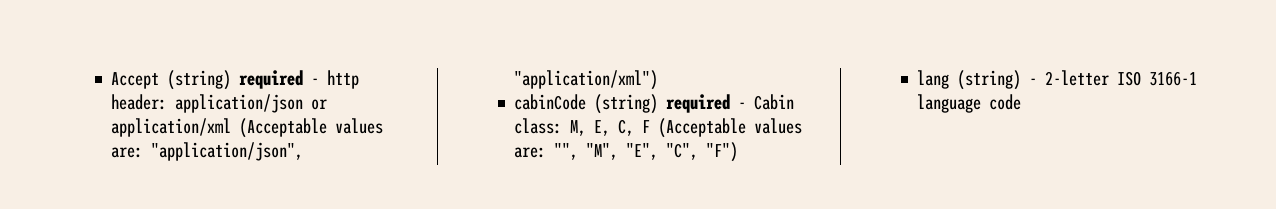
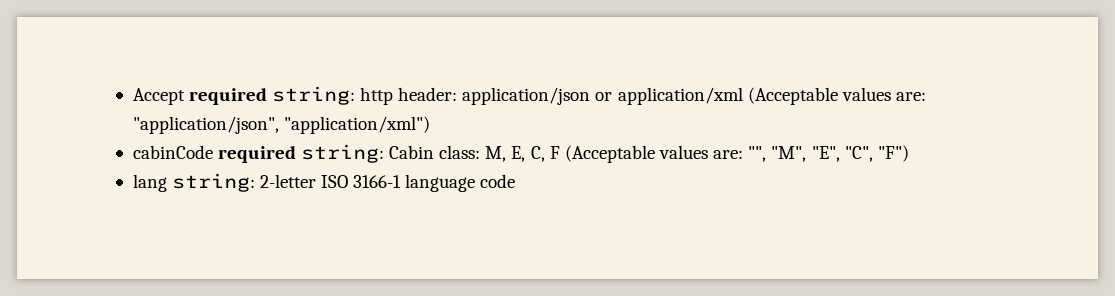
- Accept (string) required - http header: application/json or application/xml (Acceptable values are: "application/json", "application/xml")
+ Accept required string: http header: application/json or application/xml (Acceptable values are: "application/json", "application/xml")
- cabinCode (string) required - Cabin class: M, E, C, F (Acceptable values are: "", "M", "E", "C", "F")
+ cabinCode required string: Cabin class: M, E, C, F (Acceptable values are: "", "M", "E", "C", "F")
- lang (string) - 2-letter ISO 3166-1 language code
+ lang string: 2-letter ISO 3166-1 language code

